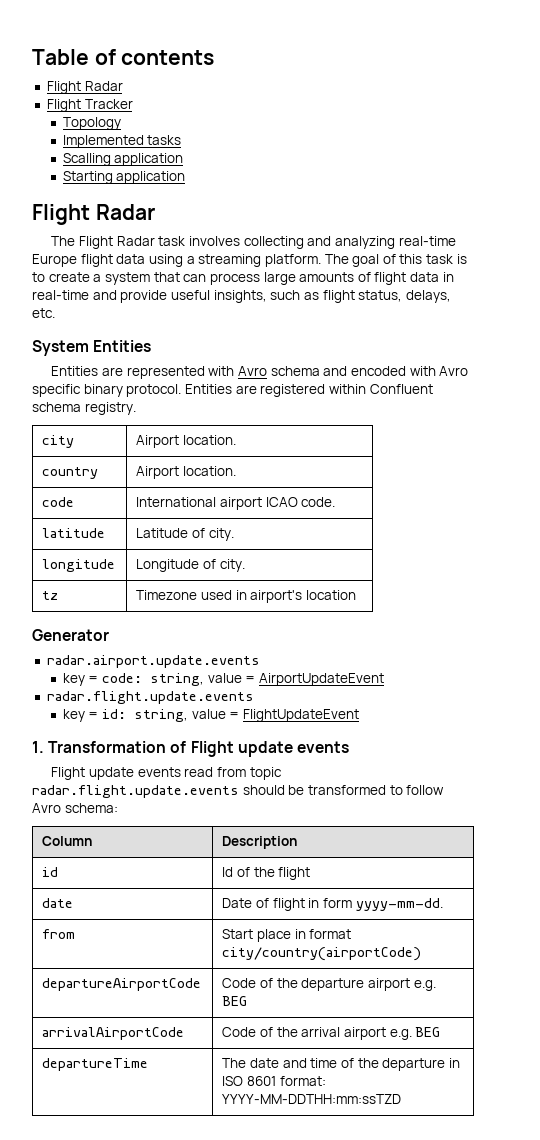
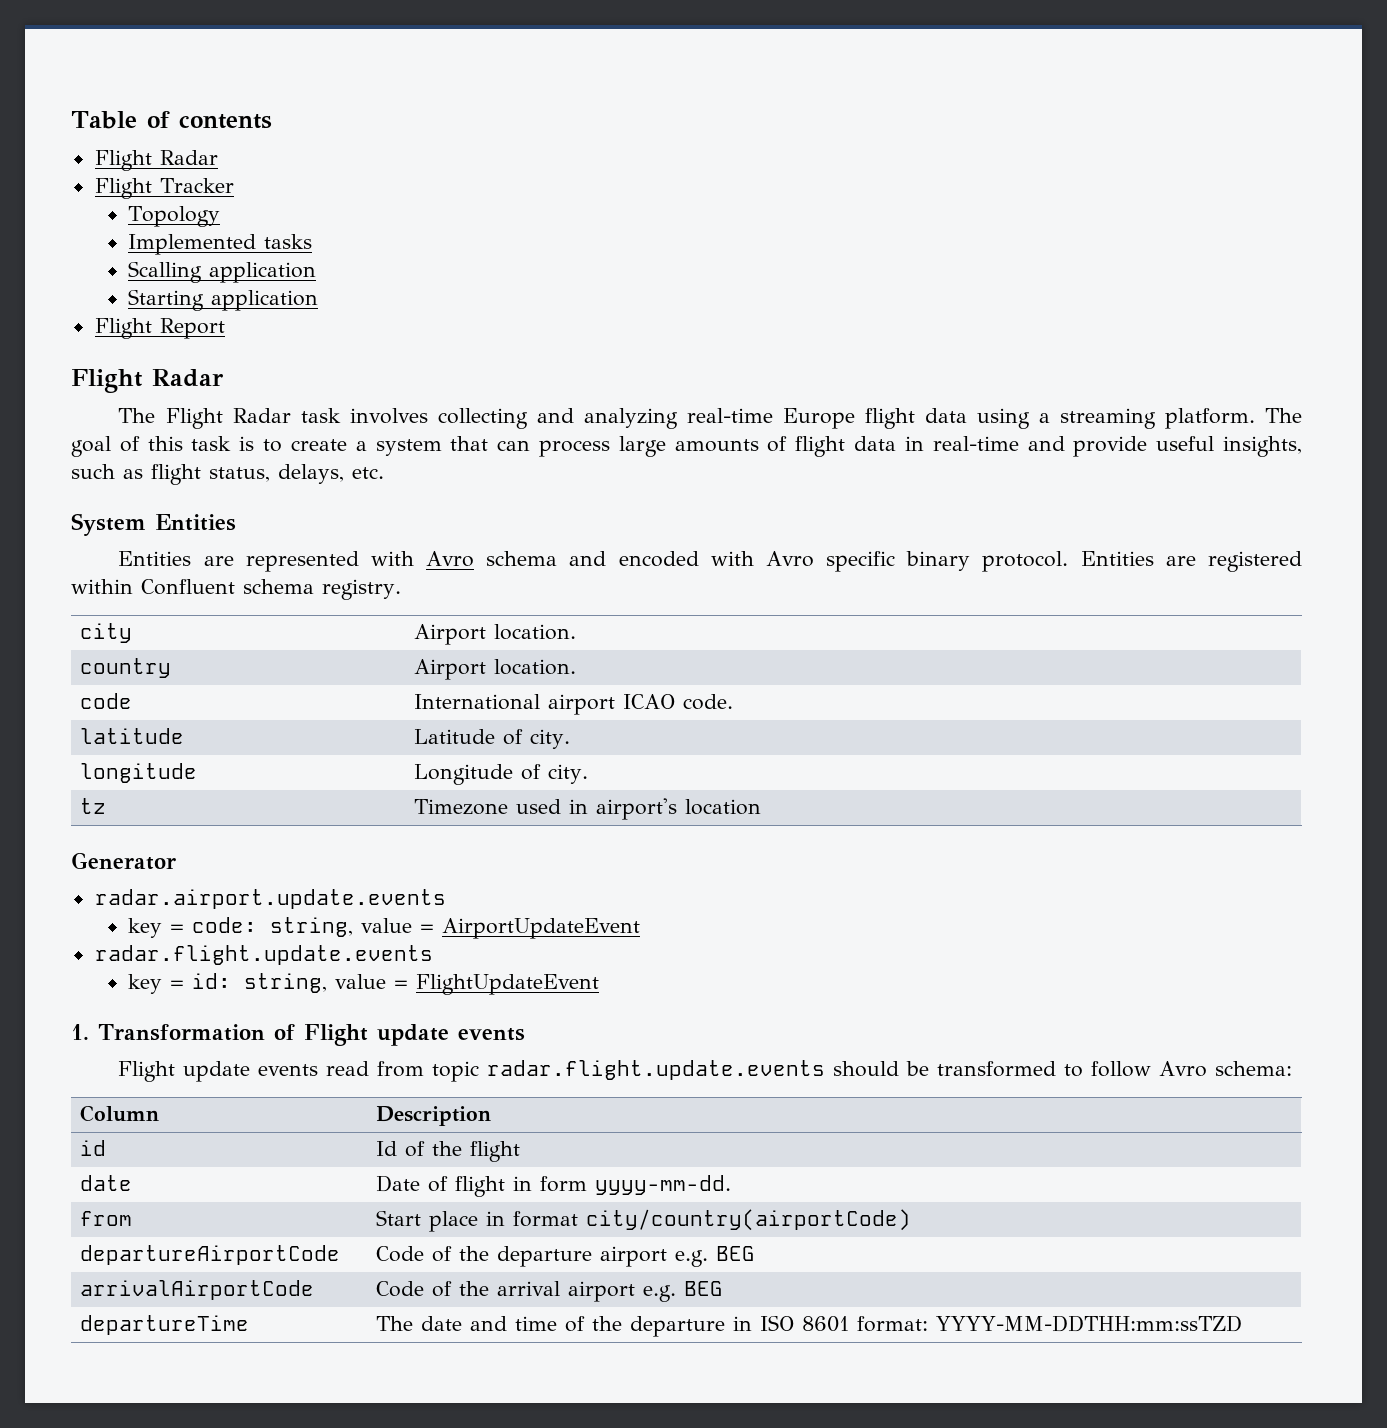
+ Flight Report

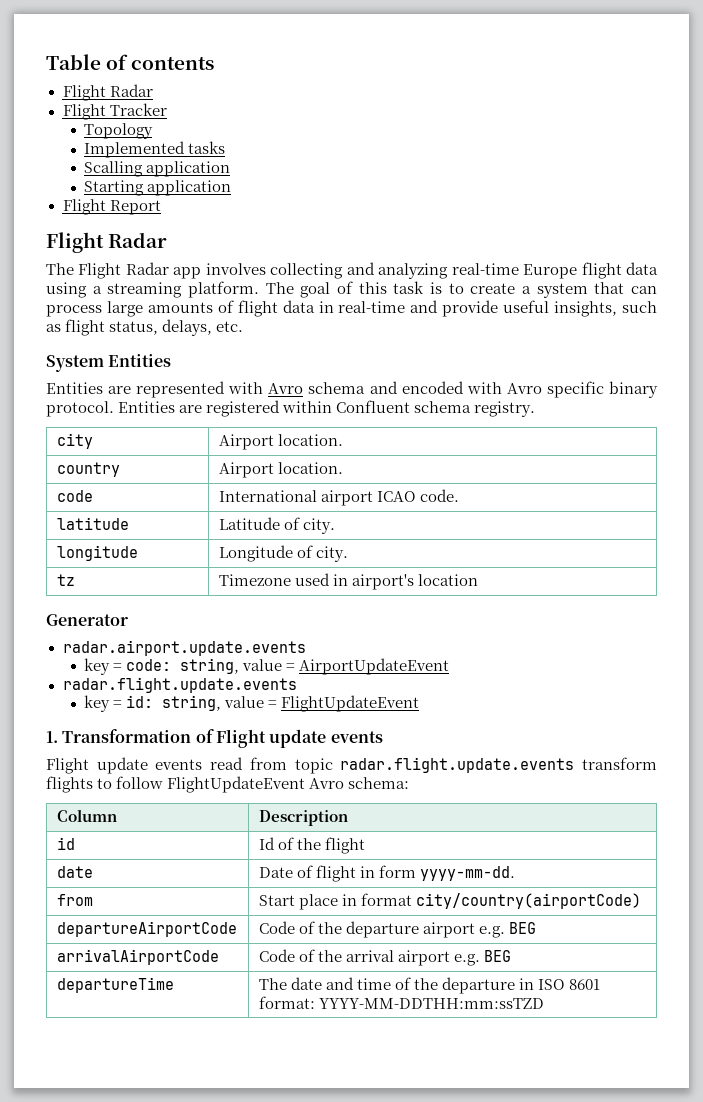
- The Flight Radar task involves collecting and analyzing real-time Europe flight data using a streaming platform.
+ The Flight Radar app involves collecting and analyzing real-time Europe flight data using a streaming platform.
- Flight update events read from topic radar.flight.update.events should be transformed to follow Avro schema:
+ Flight update events read from topic radar.flight.update.events transform flights to follow FlightUpdateEvent Avro schema:

